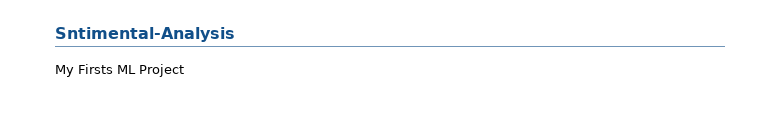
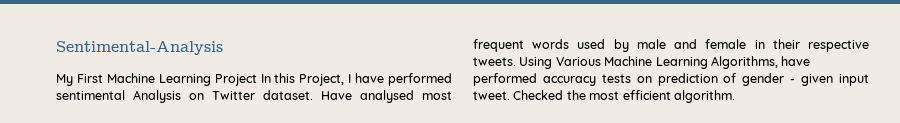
- Sntimental-Analysis
+ Sentimental-Analysis
- My Firsts ML Project
+ My First Machine Learning Project In this Project, I have performed sentimental Analysis on Twitter dataset. Have analysed most frequent words used by male and female in their respective tweets. Using Various Machine Learning Algorithms, have performed accuracy tests on prediction of gender - given input tweet. Checked the most efficient algorithm.

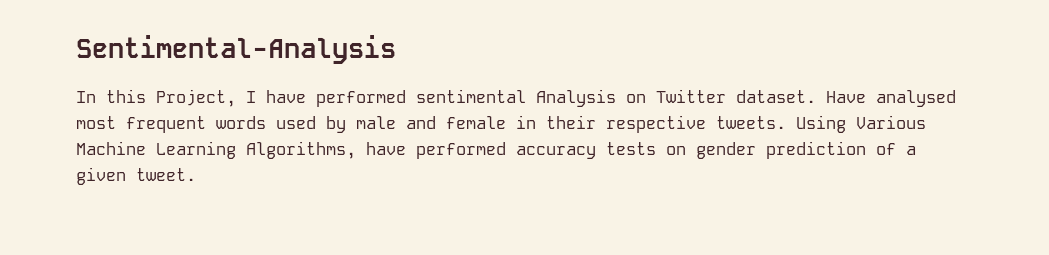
- My First Machine Learning Project In this Project, I have performed sentimental Analysis on Twitter dataset.
+ In this Project, I have performed sentimental Analysis on Twitter dataset.
- Using Various Machine Learning Algorithms, have performed accuracy tests on prediction of gender - given input tweet. Checked the most efficient algorithm.
+ Using Various Machine Learning Algorithms, have performed accuracy tests on gender prediction of a given tweet.

